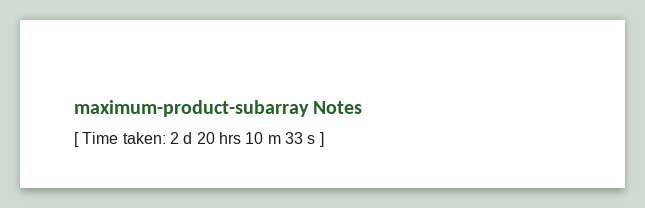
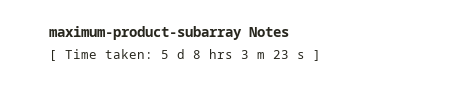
- [ Time taken: 2 d 20 hrs 10 m 33 s ]
+ [ Time taken: 5 d 8 hrs 3 m 23 s ]

